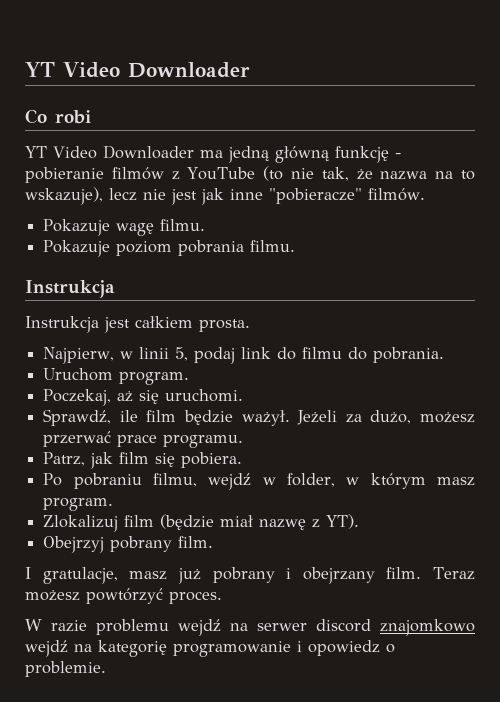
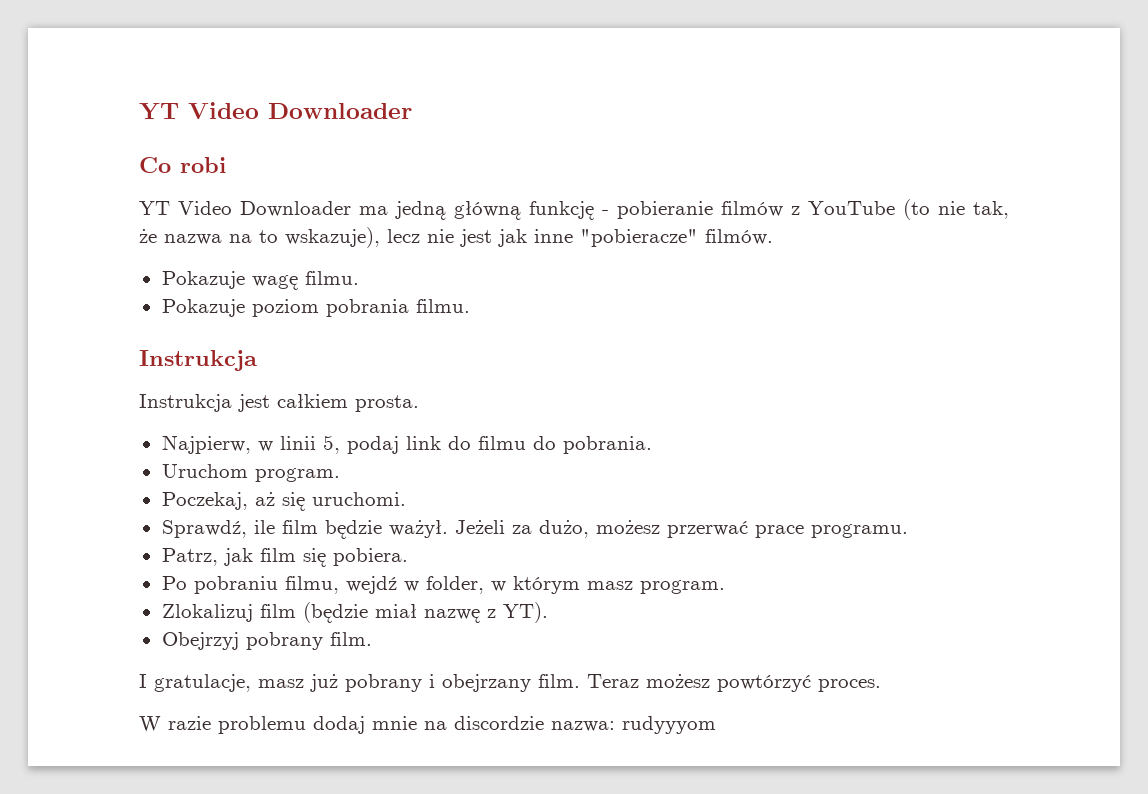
- W razie problemu wejdź na serwer discord znajomkowo wejdź na kategorię programowanie i opowiedz o problemie.
+ W razie problemu dodaj mnie na discordzie nazwa: rudyyyom

